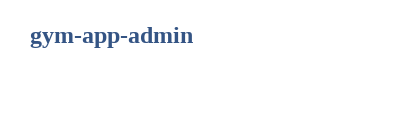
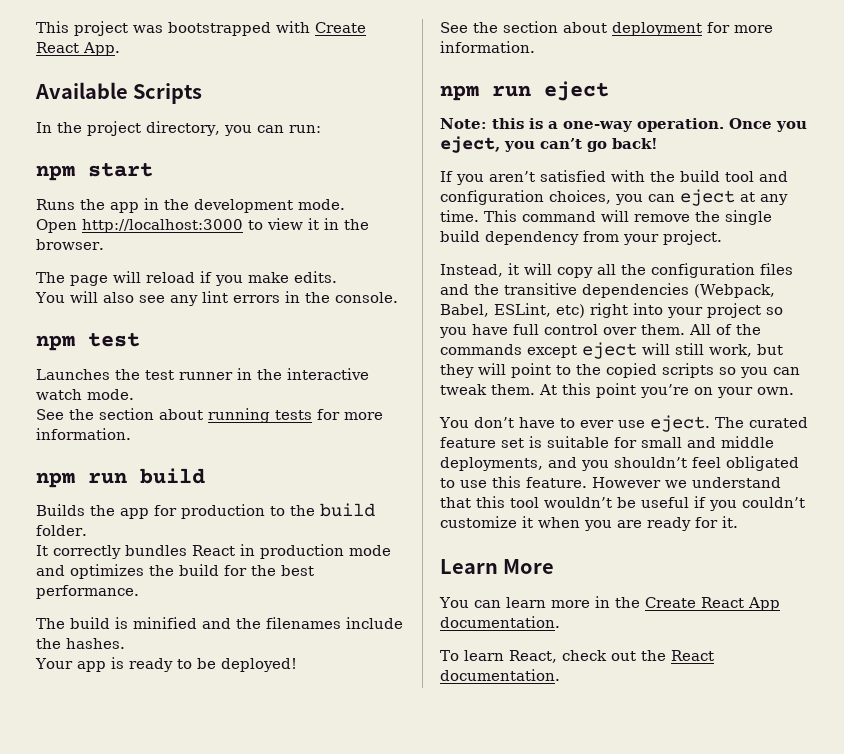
- gym-app-admin
+ This project was bootstrapped with Create React App.
+ Available Scripts
+ In the project directory, you can run:
+ npm start
+ Runs the app in the development mode.
+ Open http://localhost:3000 to view it in the browser.
+ The page will reload if you make edits.
+ You will also see any lint errors in the console.
+ npm test
+ Launches the test runner in the interactive watch mode.
+ See the section about running tests for more information.
+ npm run build
+ Builds the app for production to the build folder.
+ It correctly bundles React in production mode and optimizes the build for the best performance.
+ The build is minified and the filenames include the hashes.
+ Your app is ready to be deployed!
+ See the section about deployment for more information.
+ npm run eject
+ Note: this is a one-way operation. Once you eject, you can’t go back!
+ If you aren’t satisfied with the build tool and configuration choices, you can eject at any time. This command will remove the single build dependency from your project.
+ Instead, it will copy all the configuration files and the transitive dependencies (Webpack, Babel, ESLint, etc) right into your project so you have full control over them. All of the commands except eject will still work, but they will point to the copied scripts so you can tweak them. At this point you’re on your own.
+ You don’t have to ever use eject. The curated feature set is suitable for small and middle deployments, and you shouldn’t feel obligated to use this feature. However we understand that this tool wouldn’t be useful if you couldn’t customize it when you are ready for it.
+ Learn More
+ You can learn more in the Create React App documentation.
+ To learn React, check out the React documentation.

